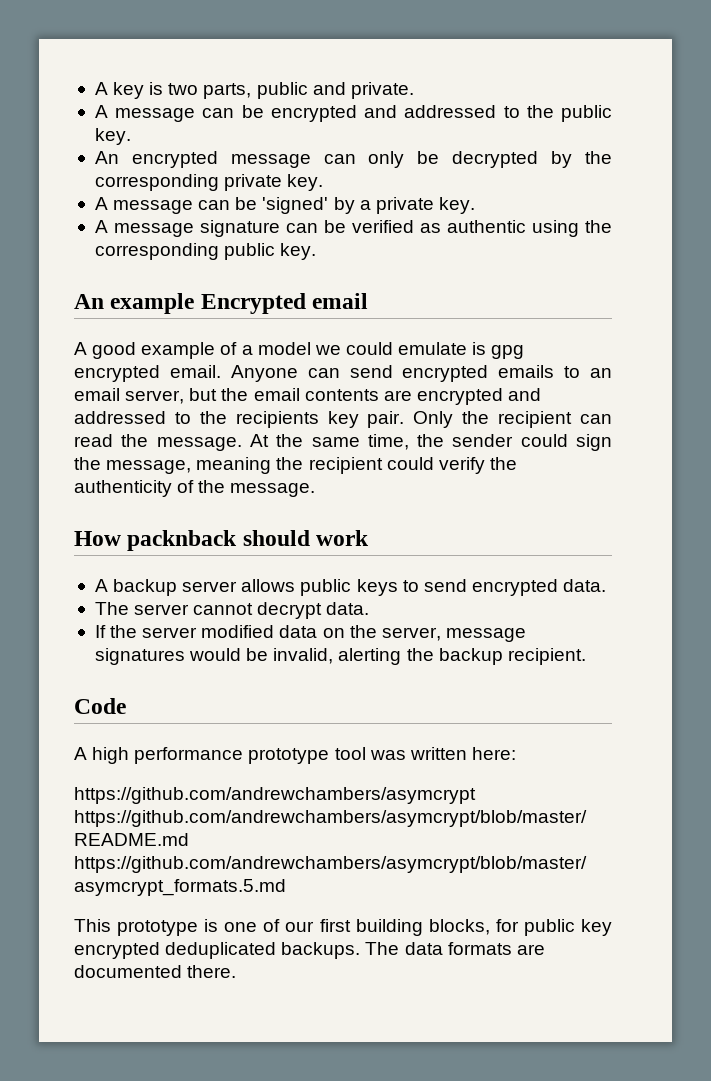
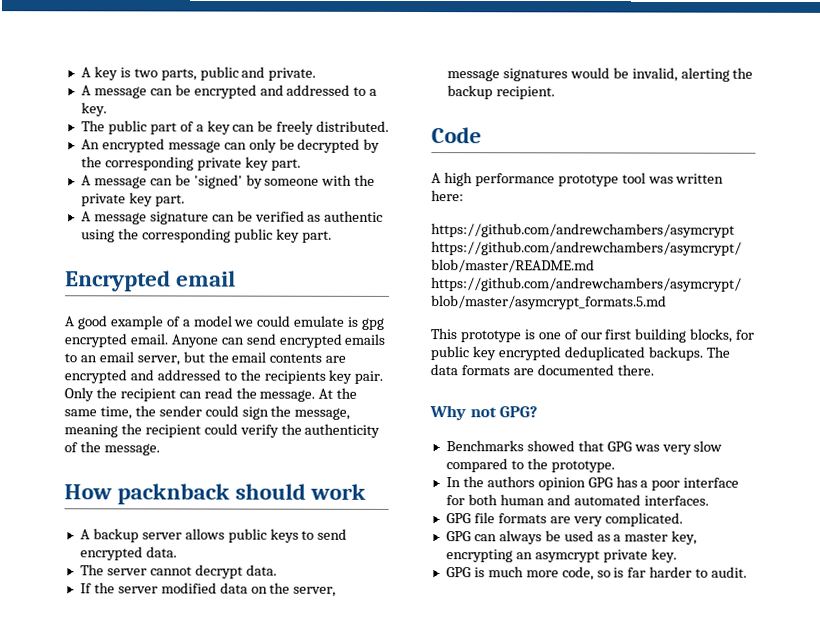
- A message can be encrypted and addressed to the public key.
+ A message can be encrypted and addressed to a key.
+ The public part of a key can be freely distributed.
- An encrypted message can only be decrypted by the corresponding private key.
+ An encrypted message can only be decrypted by the corresponding private key part.
- A message can be 'signed' by a private key.
+ A message can be 'signed' by someone with the private key part.
- A message signature can be verified as authentic using the corresponding public key.
- An example Encrypted email
+ A message signature can be verified as authentic using the corresponding public key part.
+ Encrypted email
+ Why not GPG?
+ Benchmarks showed that GPG was very slow compared to the prototype.
+ In the authors opinion GPG has a poor interface for both human and automated interfaces.
+ GPG file formats are very complicated.
+ GPG can always be used as a master key, encrypting an asymcrypt private key.
+ GPG is much more code, so is far harder to audit.

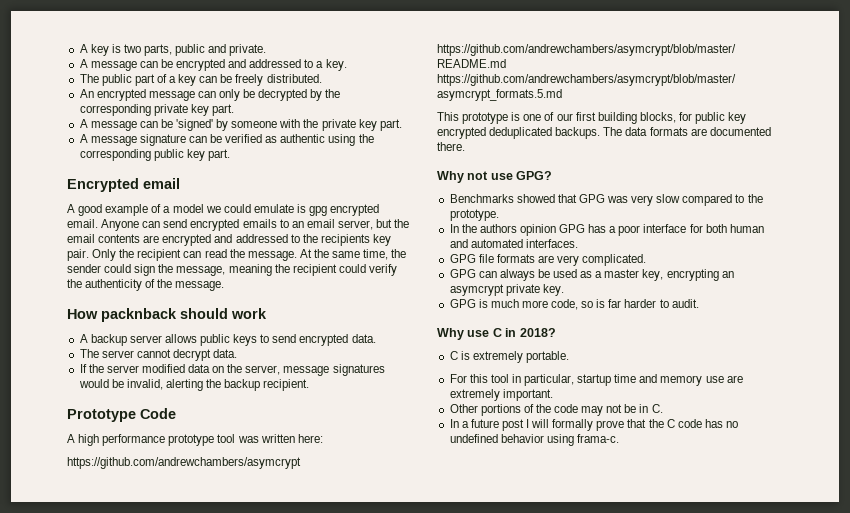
- Code
+ Prototype Code
- Why not GPG?
+ Why not use GPG?
+ Why use C in 2018?
+ C is extremely portable.
+ For this tool in particular, startup time and memory use are extremely important.
+ Other portions of the code may not be in C.
+ In a future post I will formally prove that the C code has no undefined behavior using frama-c.

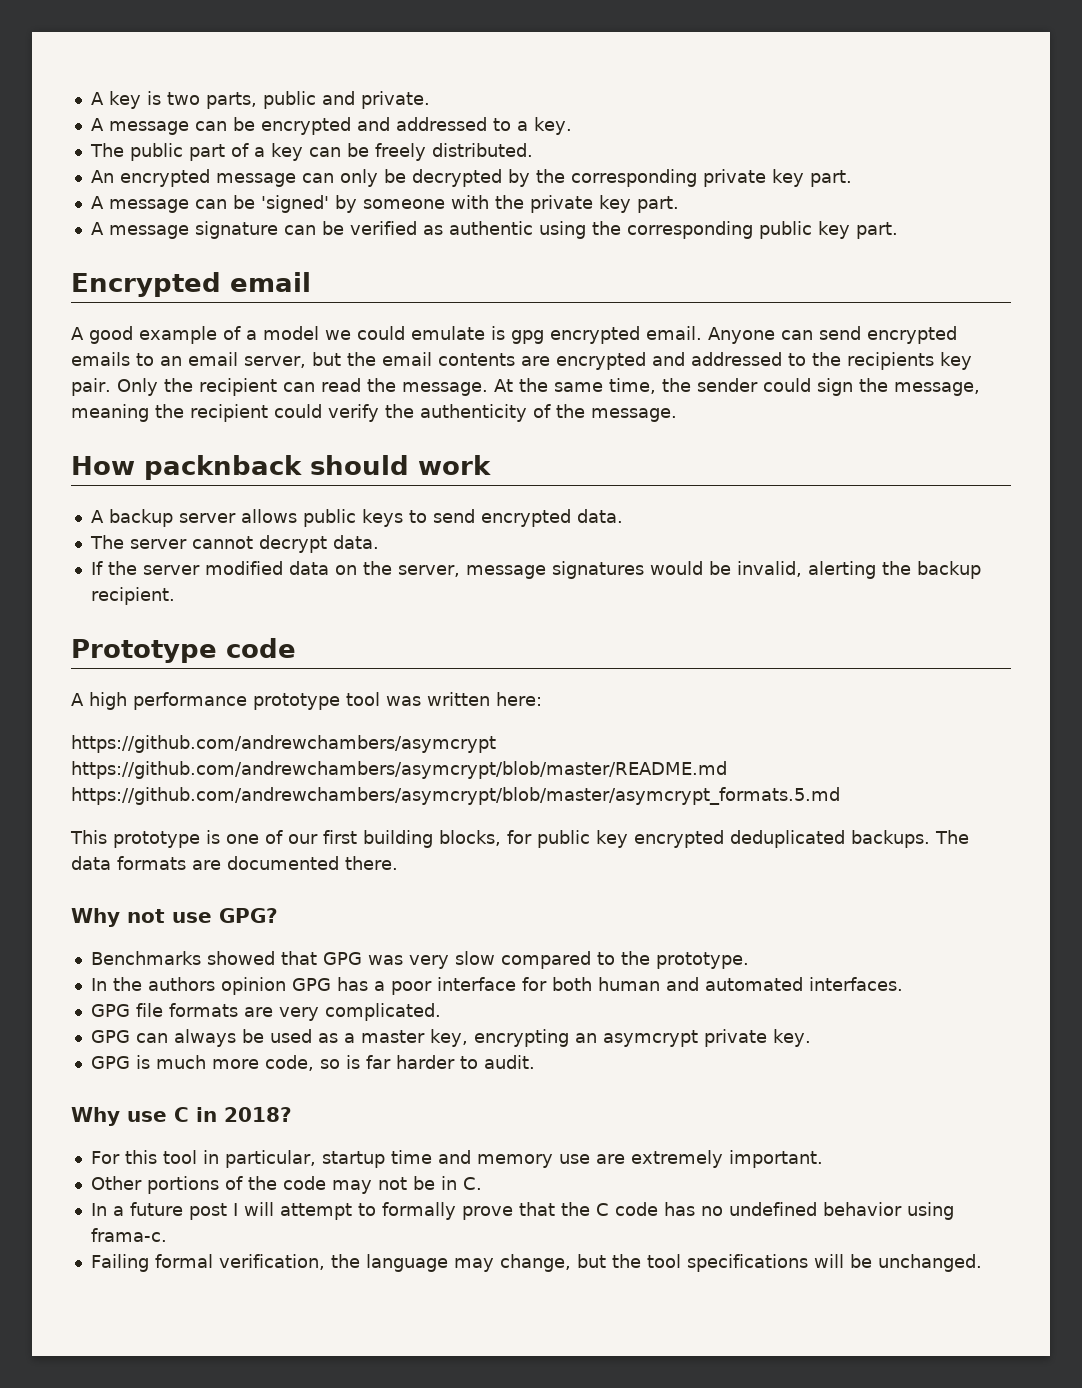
- Prototype Code
+ Prototype code
- C is extremely portable.
- In a future post I will formally prove that the C code has no undefined behavior using frama-c.
+ In a future post I will attempt to formally prove that the C code has no undefined behavior using frama-c.
+ Failing formal verification, the language may change, but the tool specifications will be unchanged.

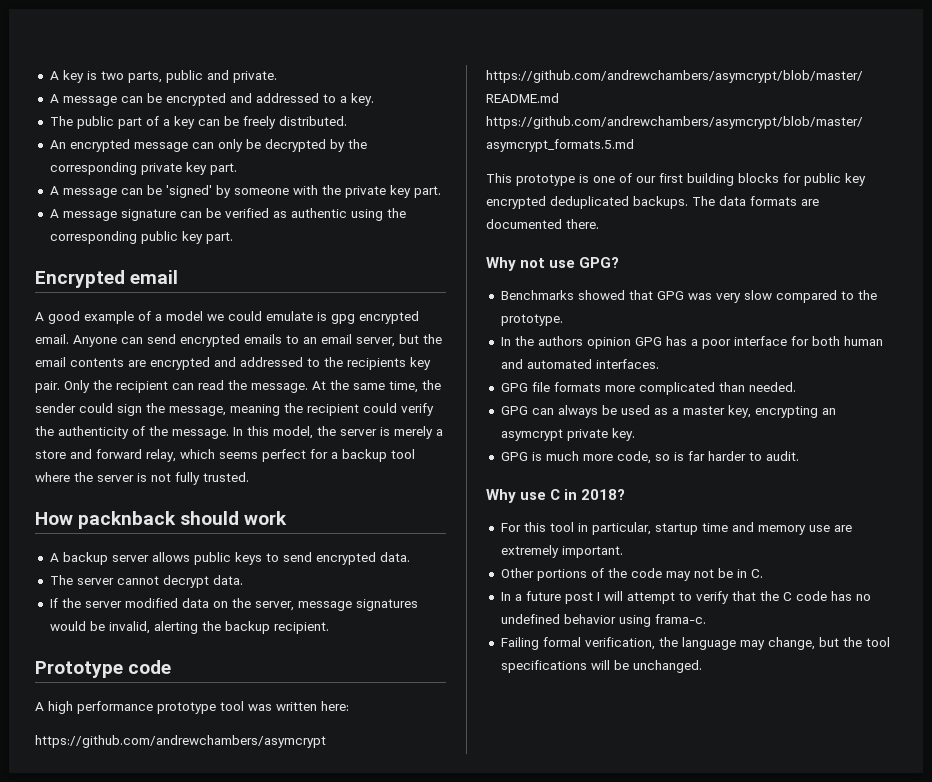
+ In this model, the server is merely a store and forward relay, which seems perfect for a backup tool where the server is not fully trusted.
- This prototype is one of our first building blocks, for public key encrypted deduplicated backups.
+ This prototype is one of our first building blocks for public key encrypted deduplicated backups.
- GPG file formats are very complicated.
+ GPG file formats more complicated than needed.
- In a future post I will attempt to formally prove that the C code has no undefined behavior using frama-c.
+ In a future post I will attempt to verify that the C code has no undefined behavior using frama-c.

